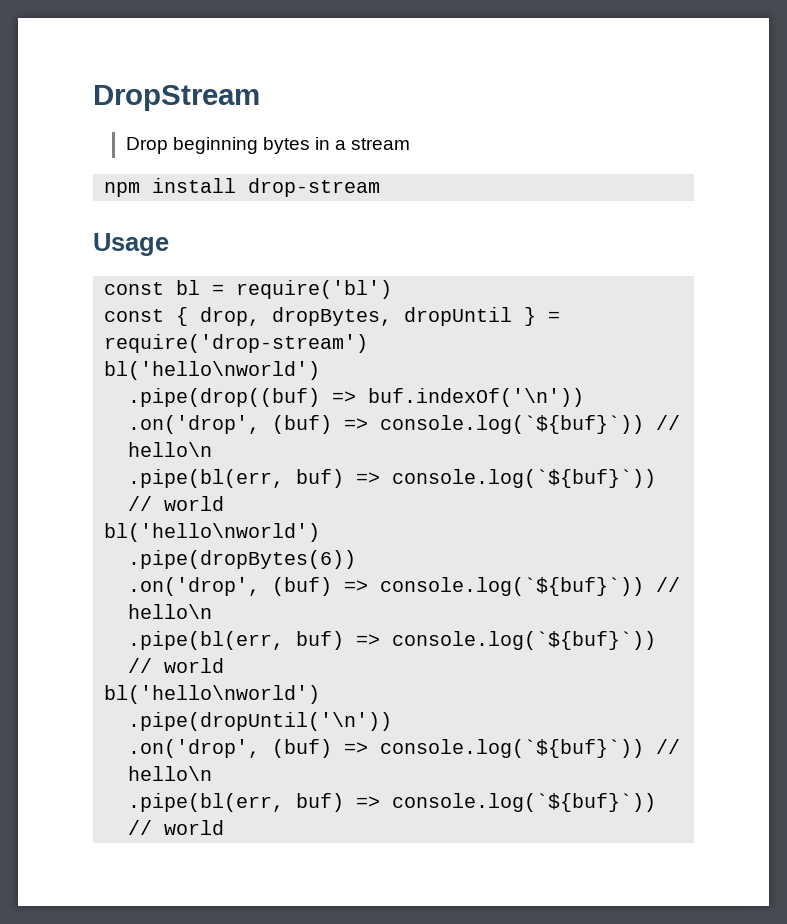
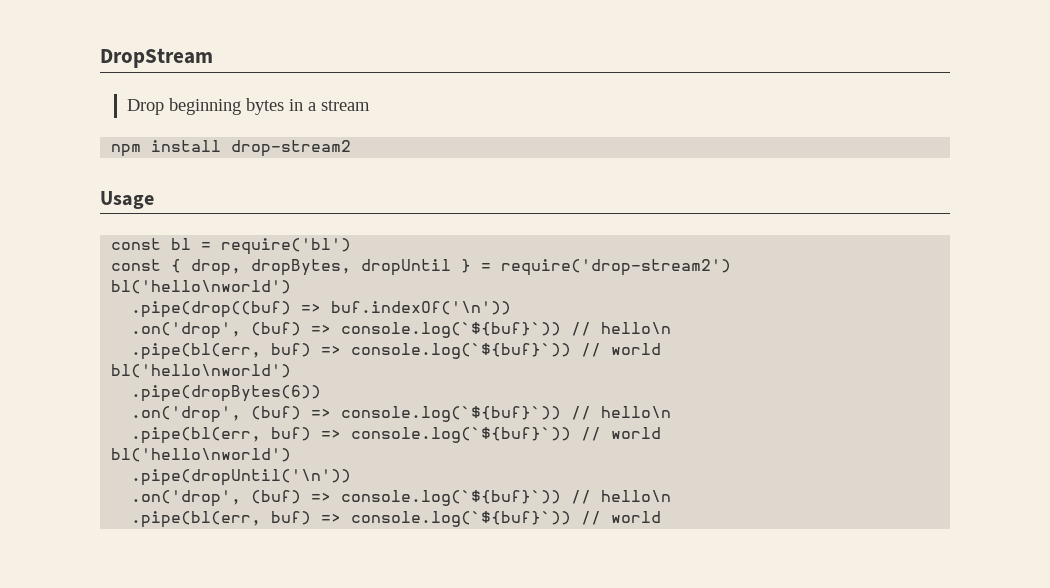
- npm install drop-stream
+ npm install drop-stream2
- const { drop, dropBytes, dropUntil } = require('drop-stream')
+ const { drop, dropBytes, dropUntil } = require('drop-stream2')

